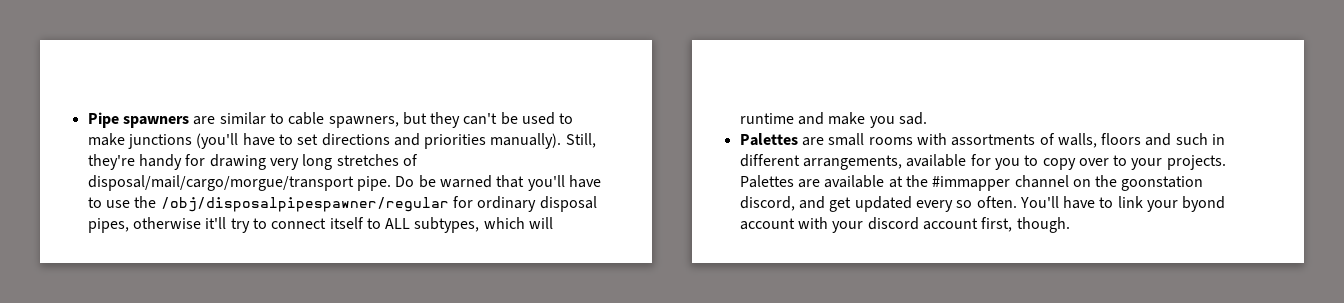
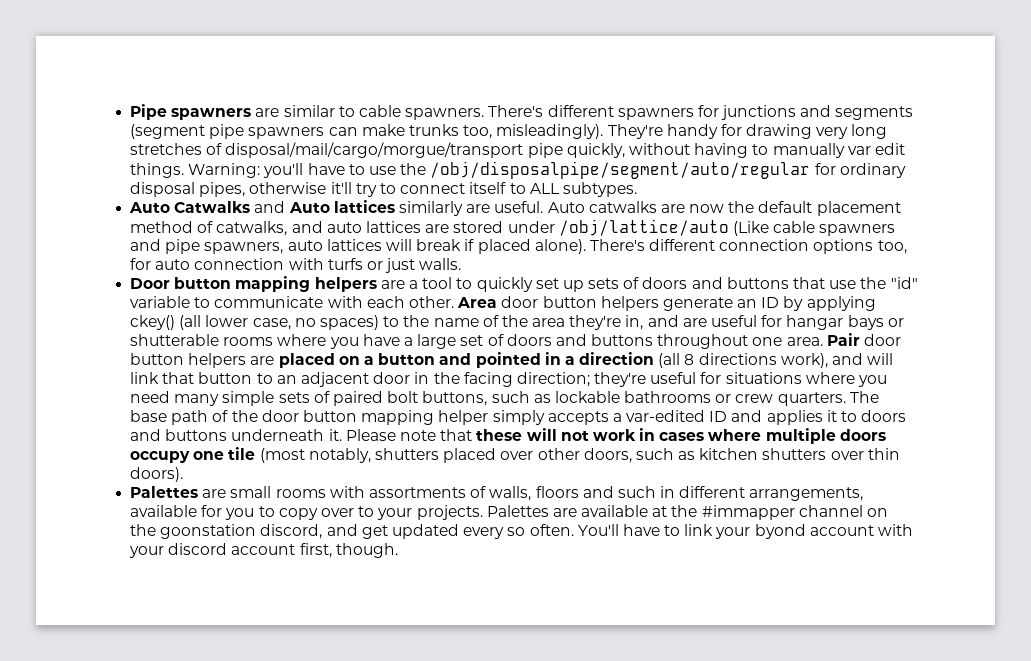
- Pipe spawners are similar to cable spawners, but they can't be used to make junctions (you'll have to set directions and priorities manually). Still, they're handy for drawing very long stretches of disposal/mail/cargo/morgue/transport pipe. Do be warned that you'll have to use the /obj/disposalpipespawner/regular for ordinary disposal pipes, otherwise it'll try to connect itself to ALL subtypes, which will runtime and make you sad.
+ Pipe spawners are similar to cable spawners. There's different spawners for junctions and segments (segment pipe spawners can make trunks too, misleadingly). They're handy for drawing very long stretches of disposal/mail/cargo/morgue/transport pipe quickly, without having to manually var edit things. Warning: you'll have to use the /obj/disposalpipe/segment/auto/regular for ordinary disposal pipes, otherwise it'll try to connect itself to ALL subtypes.
+ Auto Catwalks and Auto lattices similarly are useful. Auto catwalks are now the default placement method of catwalks, and auto lattices are stored under /obj/lattice/auto (Like cable spawners and pipe spawners, auto lattices will break if placed alone). There's different connection options too, for auto connection with turfs or just walls.
+ Door button mapping helpers are a tool to quickly set up sets of doors and buttons that use the "id" variable to communicate with each other. Area door button helpers generate an ID by applying ckey() (all lower case, no spaces) to the name of the area they're in, and are useful for hangar bays or shutterable rooms where you have a large set of doors and buttons throughout one area. Pair door button helpers are placed on a button and pointed in a direction (all 8 directions work), and will link that button to an adjacent door in the facing direction; they're useful for situations where you need many simple sets of paired bolt buttons, such as lockable bathrooms or crew quarters. The base path of the door button mapping helper simply accepts a var-edited ID and applies it to doors and buttons underneath it. Please note that these will not work in cases where multiple doors occupy one tile (most notably, shutters placed over other doors, such as kitchen shutters over thin doors).

